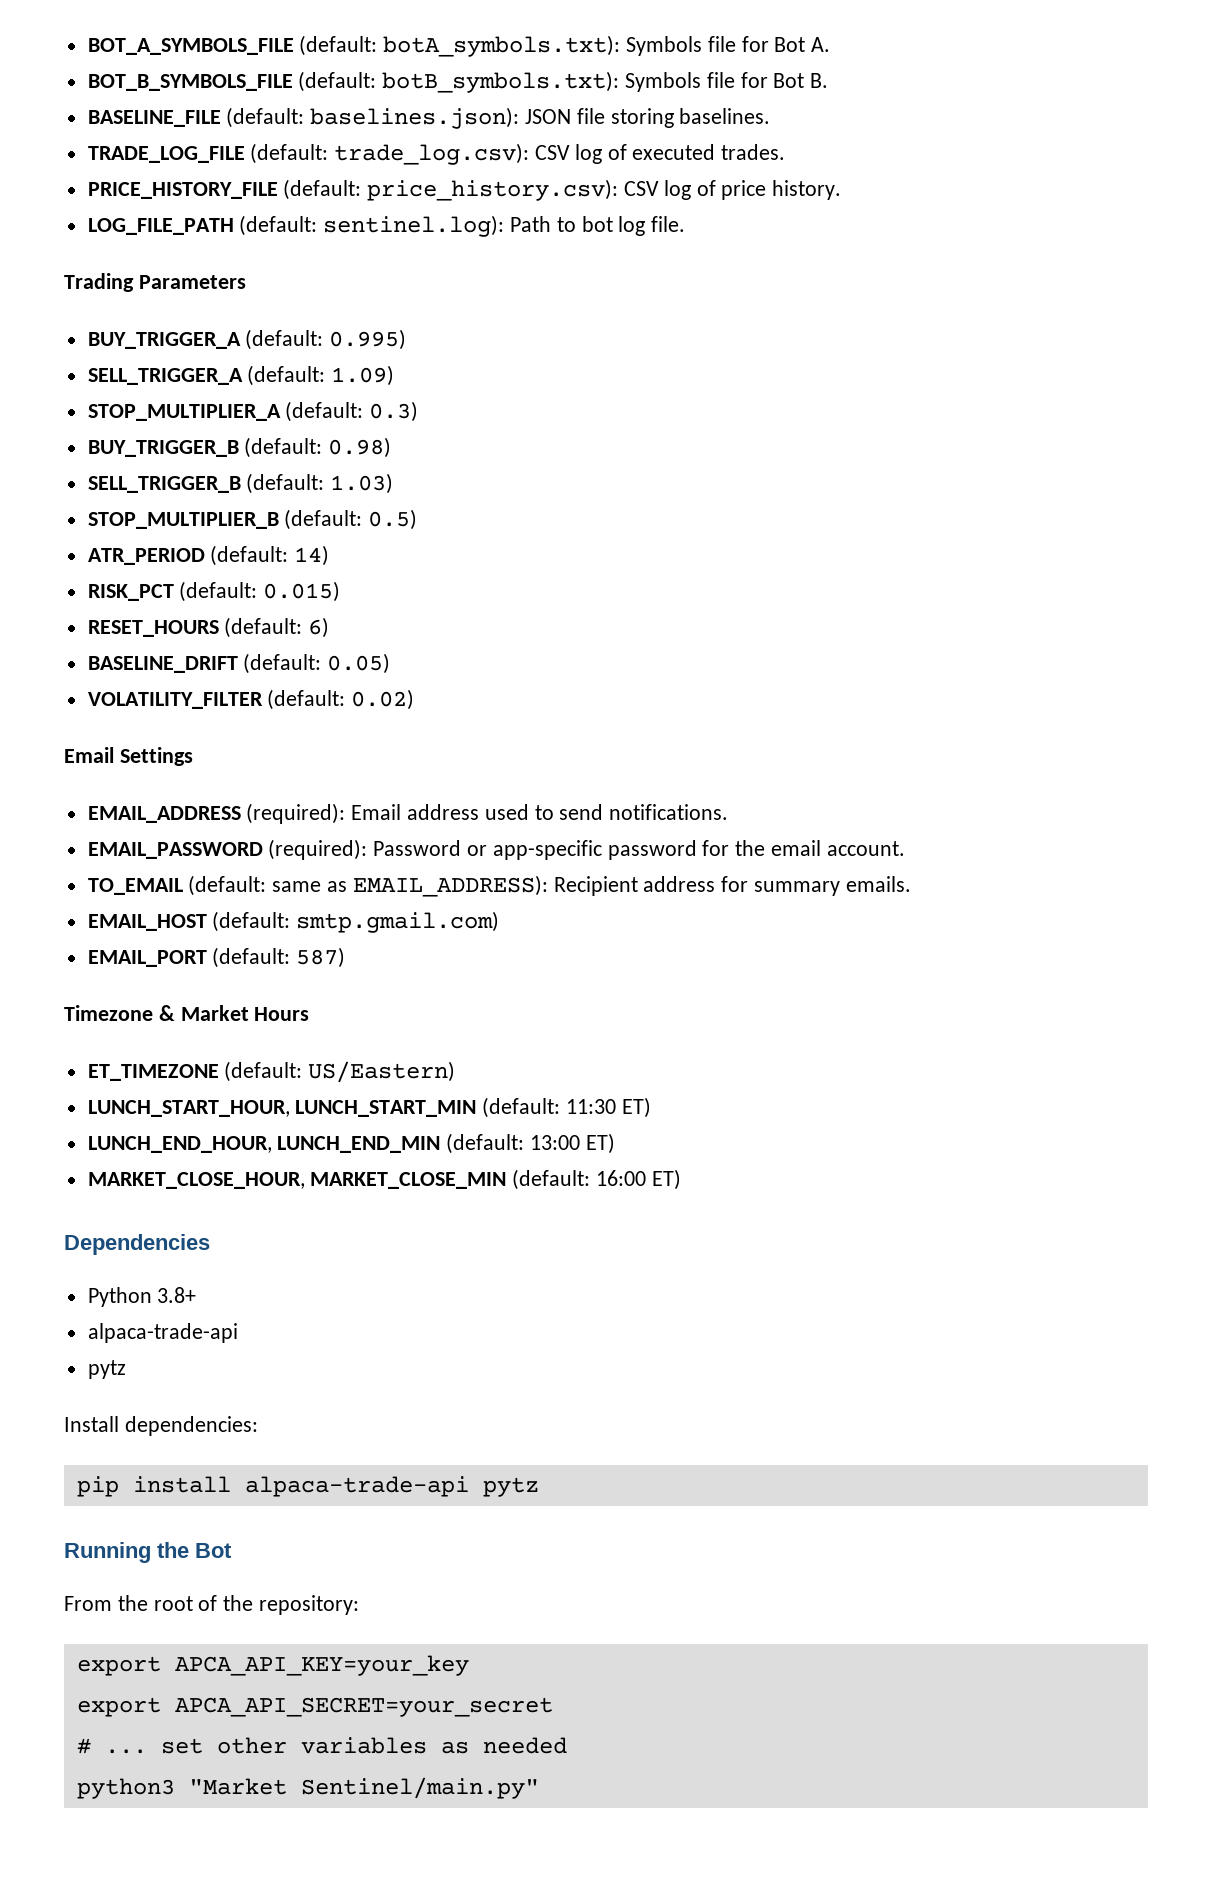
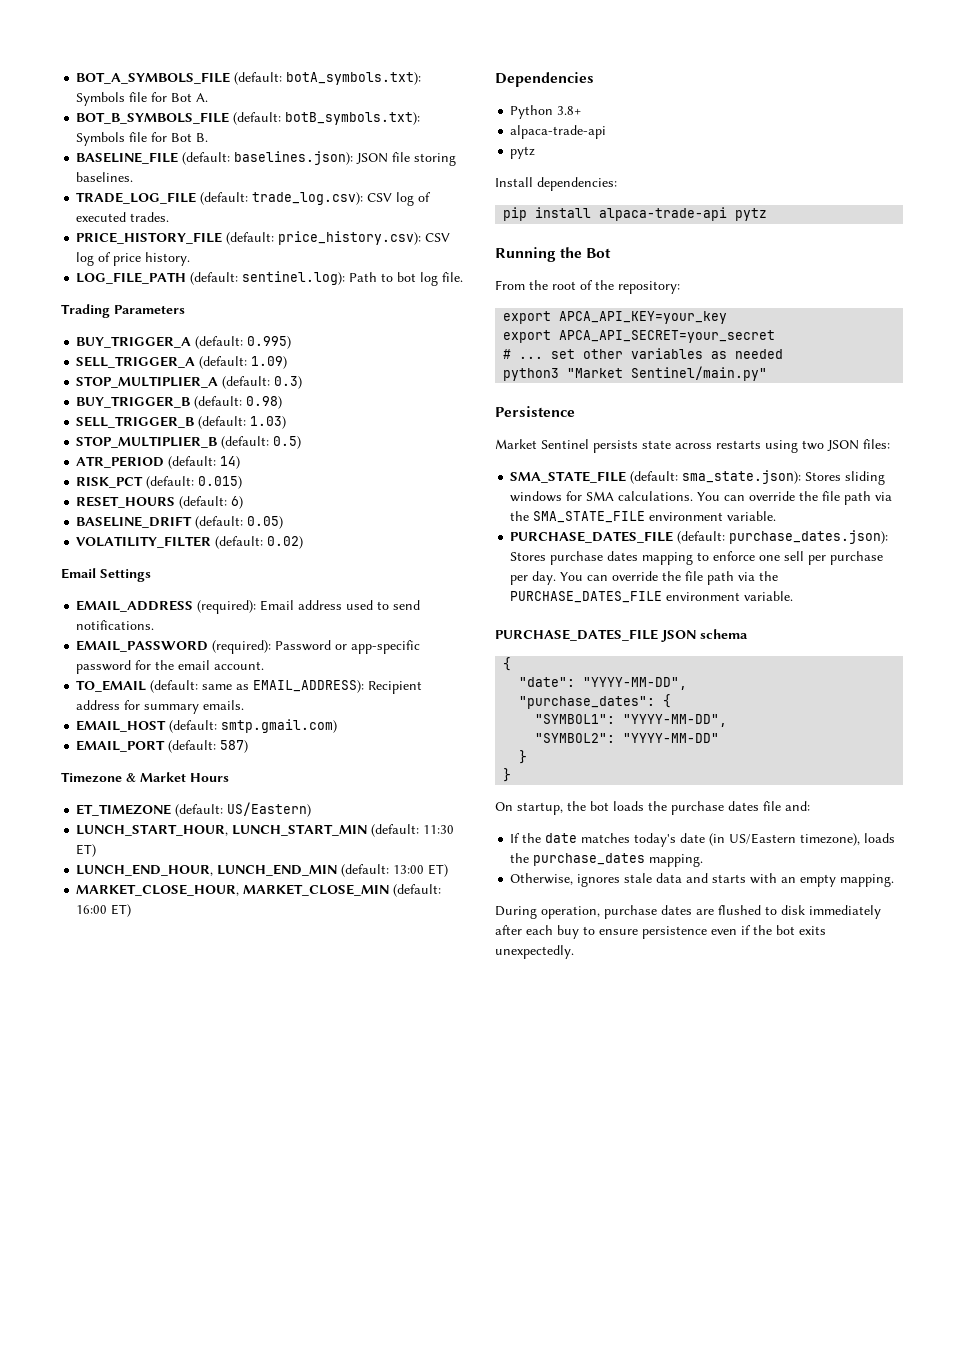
+ Persistence
+ Market Sentinel persists state across restarts using two JSON files:
+ SMA_STATE_FILE (default: sma_state.json): Stores sliding windows for SMA calculations. You can override the file path via the SMA_STATE_FILE environment variable.
+ PURCHASE_DATES_FILE (default: purchase_dates.json): Stores purchase dates mapping to enforce one sell per purchase per day. You can override the file path via the PURCHASE_DATES_FILE environment variable.
+ PURCHASE_DATES_FILE JSON schema
+ {
+ "date": "YYYY-MM-DD",
+ "purchase_dates": {
+ "SYMBOL1": "YYYY-MM-DD",
+ "SYMBOL2": "YYYY-MM-DD"
+ }
+ }
+ On startup, the bot loads the purchase dates file and:
+ If the date matches today's date (in US/Eastern timezone), loads the purchase_dates mapping.
+ Otherwise, ignores stale data and starts with an empty mapping.
+ During operation, purchase dates are flushed to disk immediately after each buy to ensure persistence even if the bot exits unexpectedly.

